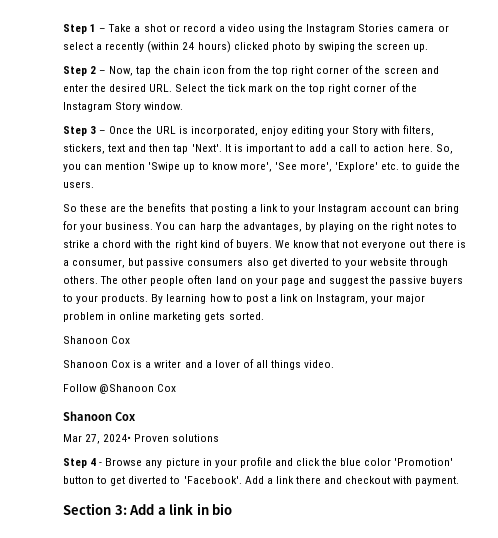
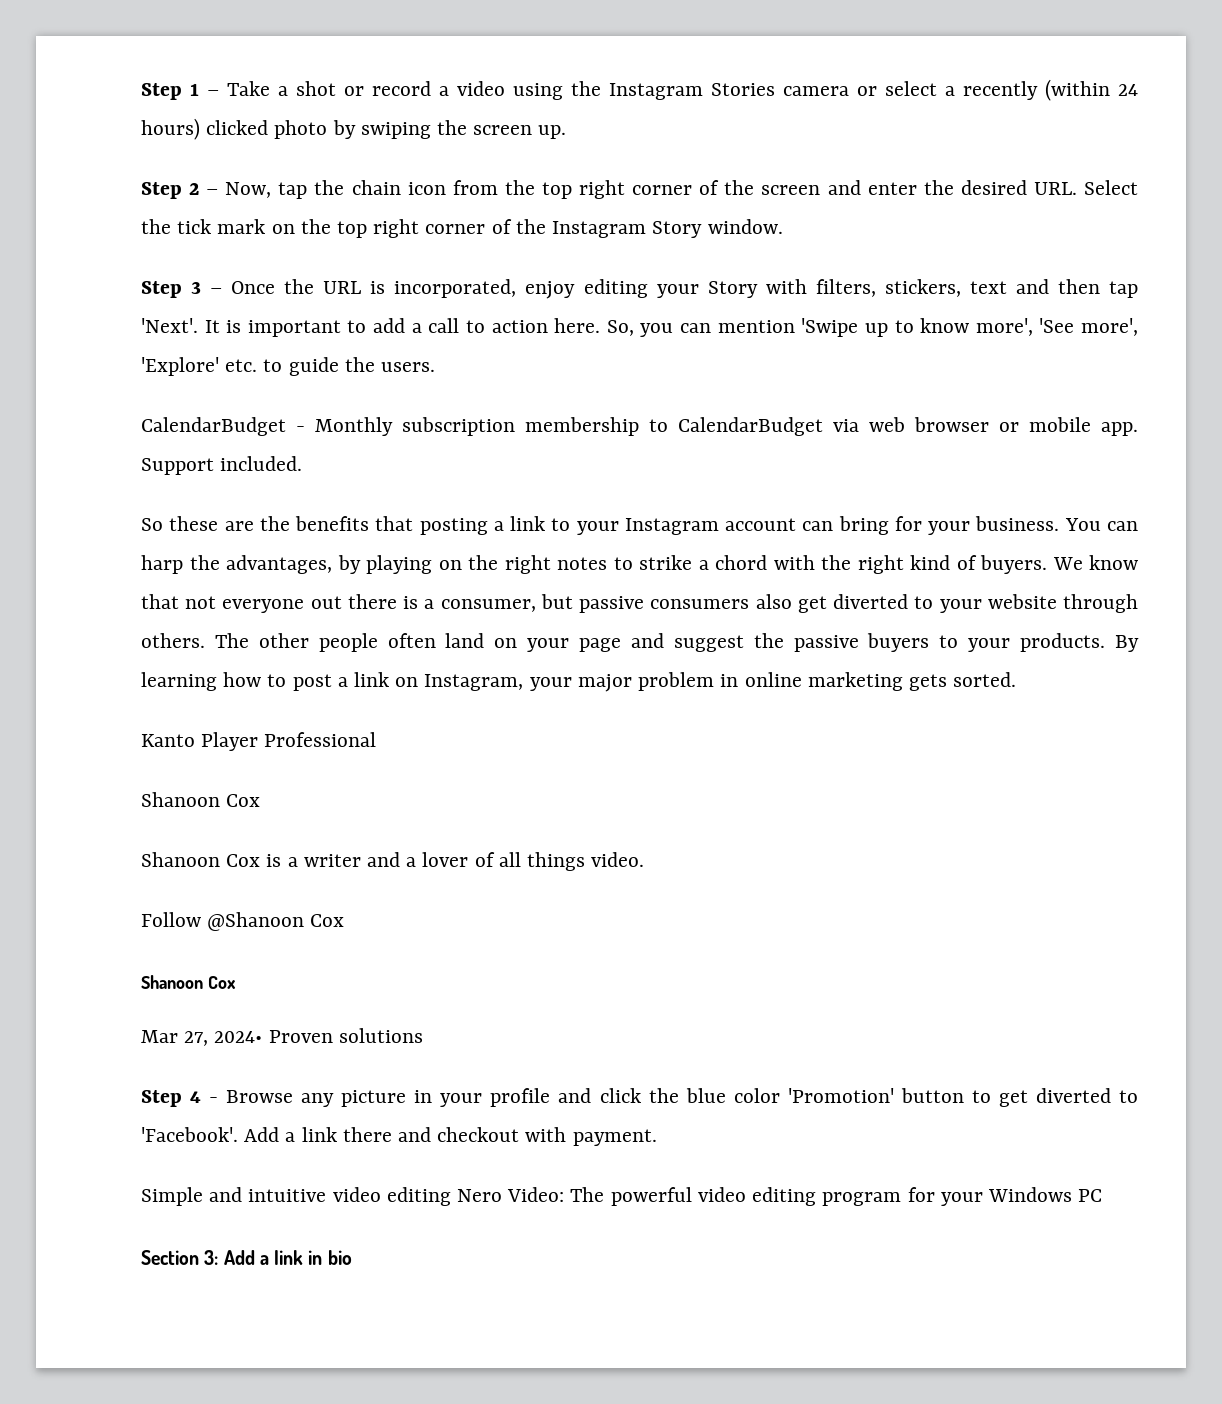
+ CalendarBudget - Monthly subscription membership to CalendarBudget via web browser or mobile app. Support included.
+ Kanto Player Professional
+ Simple and intuitive video editing Nero Video: The powerful video editing program for your Windows PC

